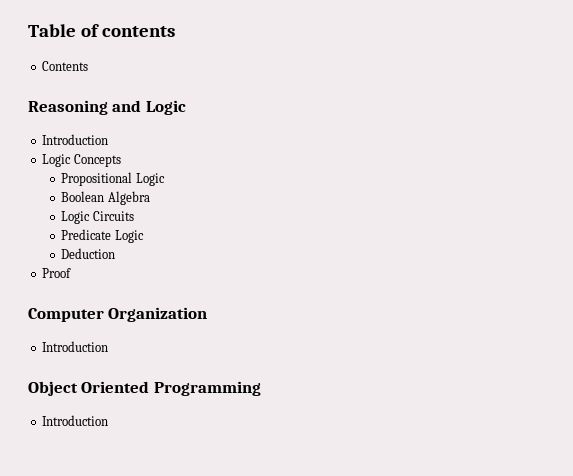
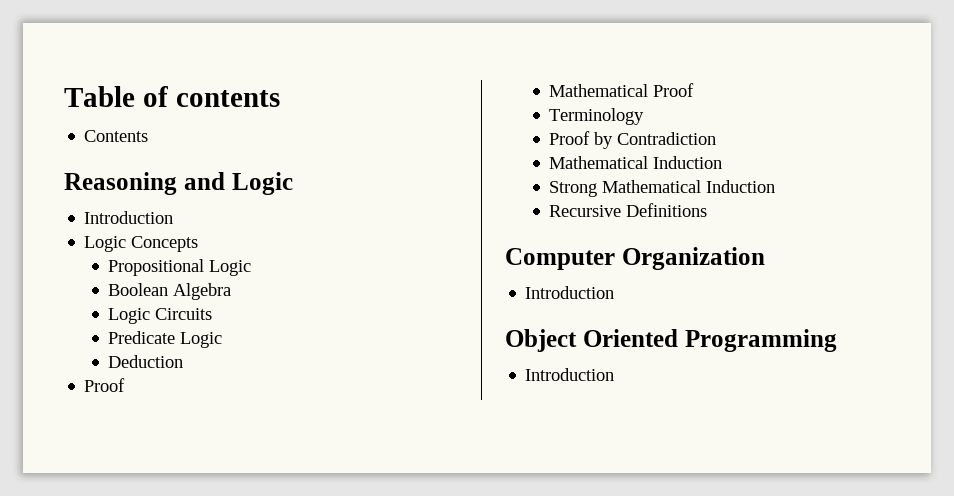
+ Mathematical Proof
+ Terminology
+ Proof by Contradiction
+ Mathematical Induction
+ Strong Mathematical Induction
+ Recursive Definitions

